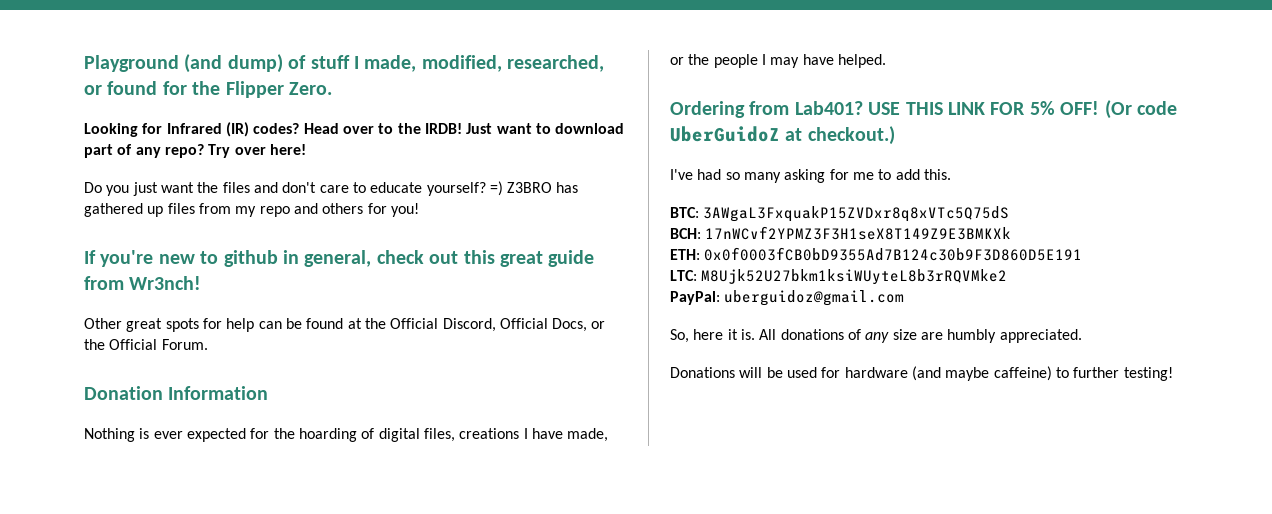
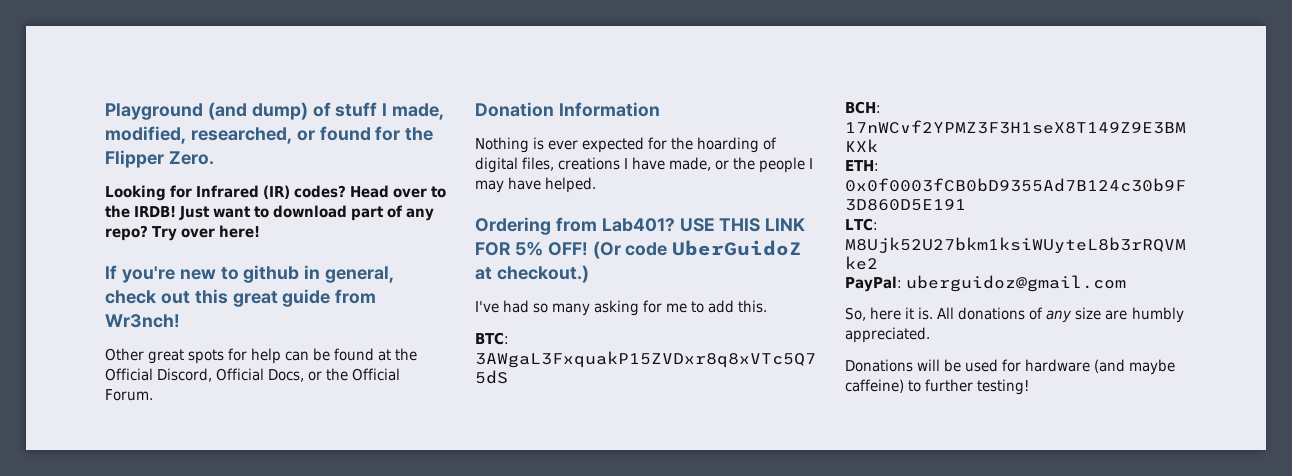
- Do you just want the files and don't care to educate yourself? =) Z3BRO has gathered up files from my repo and others for you!

